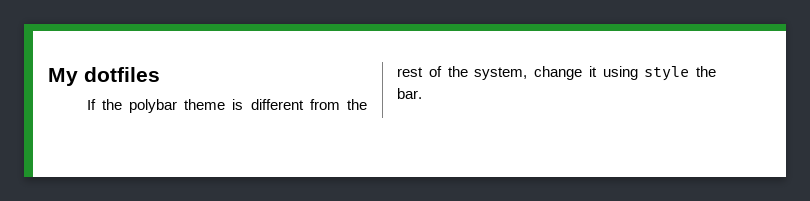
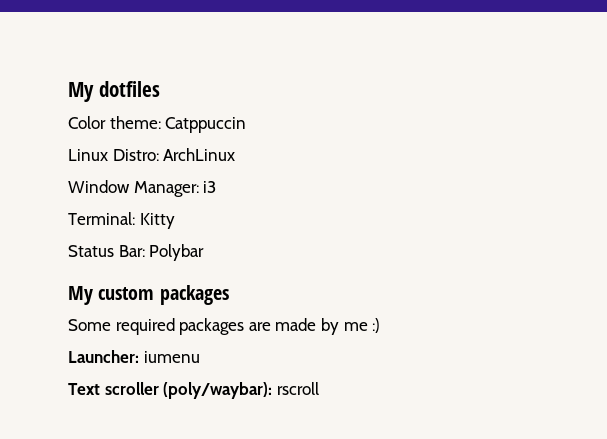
- If the polybar theme is different from the rest of the system, change it using style the bar.
+ Color theme: Catppuccin
+ Linux Distro: ArchLinux
+ Window Manager: i3
+ Terminal: Kitty
+ Status Bar: Polybar
+ My custom packages
+ Some required packages are made by me :)
+ Launcher: iumenu
+ Text scroller (poly/waybar): rscroll

